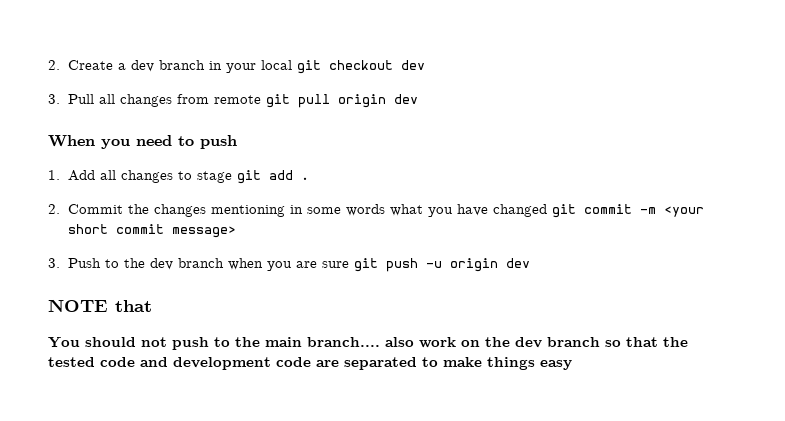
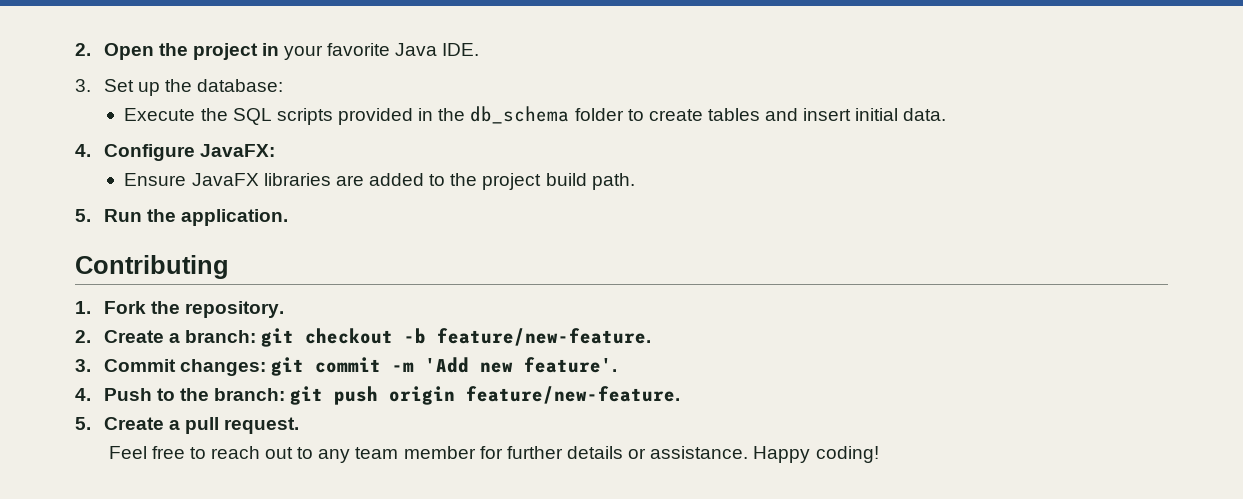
- 2. Create a dev branch in your local git checkout dev
- 3. Pull all changes from remote git pull origin dev
- When you need to push
- 1. Add all changes to stage git add .
- 2. Commit the changes mentioning in some words what you have changed git commit -m <your short commit message>
- 3. Push to the dev branch when you are sure git push -u origin dev
- NOTE that
- You should not push to the main branch.... also work on the dev branch so that the tested code and development code are separated to make things easy
+ 2. Open the project in your favorite Java IDE.
+ 3. Set up the database:
+ Execute the SQL scripts provided in the db_schema folder to create tables and insert initial data.
+ 4. Configure JavaFX:
+ Ensure JavaFX libraries are added to the project build path.
+ 5. Run the application.
+ Contributing
+ 1. Fork the repository.
+ 2. Create a branch: git checkout -b feature/new-feature.
+ 3. Commit changes: git commit -m 'Add new feature'.
+ 4. Push to the branch: git push origin feature/new-feature.
+ 5. Create a pull request.
+ Feel free to reach out to any team member for further details or assistance. Happy coding!

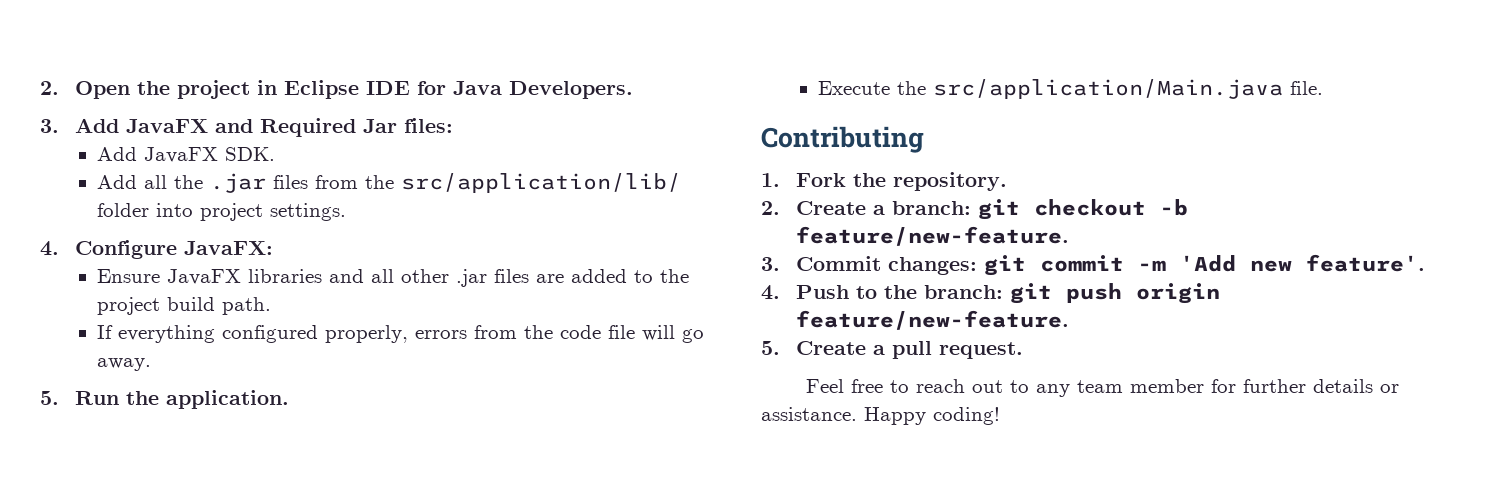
- 2. Open the project in your favorite Java IDE.
- 3. Set up the database:
- Execute the SQL scripts provided in the db_schema folder to create tables and insert initial data.
+ 2. Open the project in Eclipse IDE for Java Developers.
+ 3. Add JavaFX and Required Jar files:
+ Add JavaFX SDK.
+ Add all the .jar files from the src/application/lib/ folder into project settings.
- Ensure JavaFX libraries are added to the project build path.
+ Ensure JavaFX libraries and all other .jar files are added to the project build path.
+ If everything configured properly, errors from the code file will go away.
+ Execute the src/application/Main.java file.

